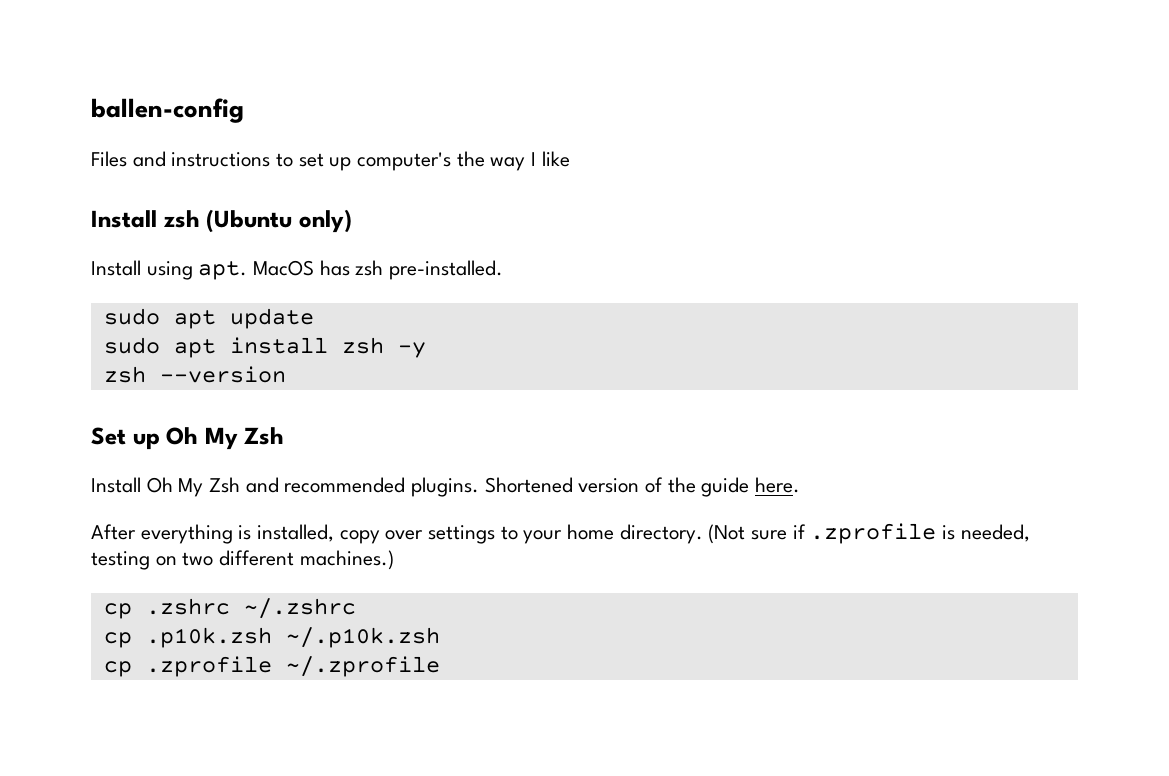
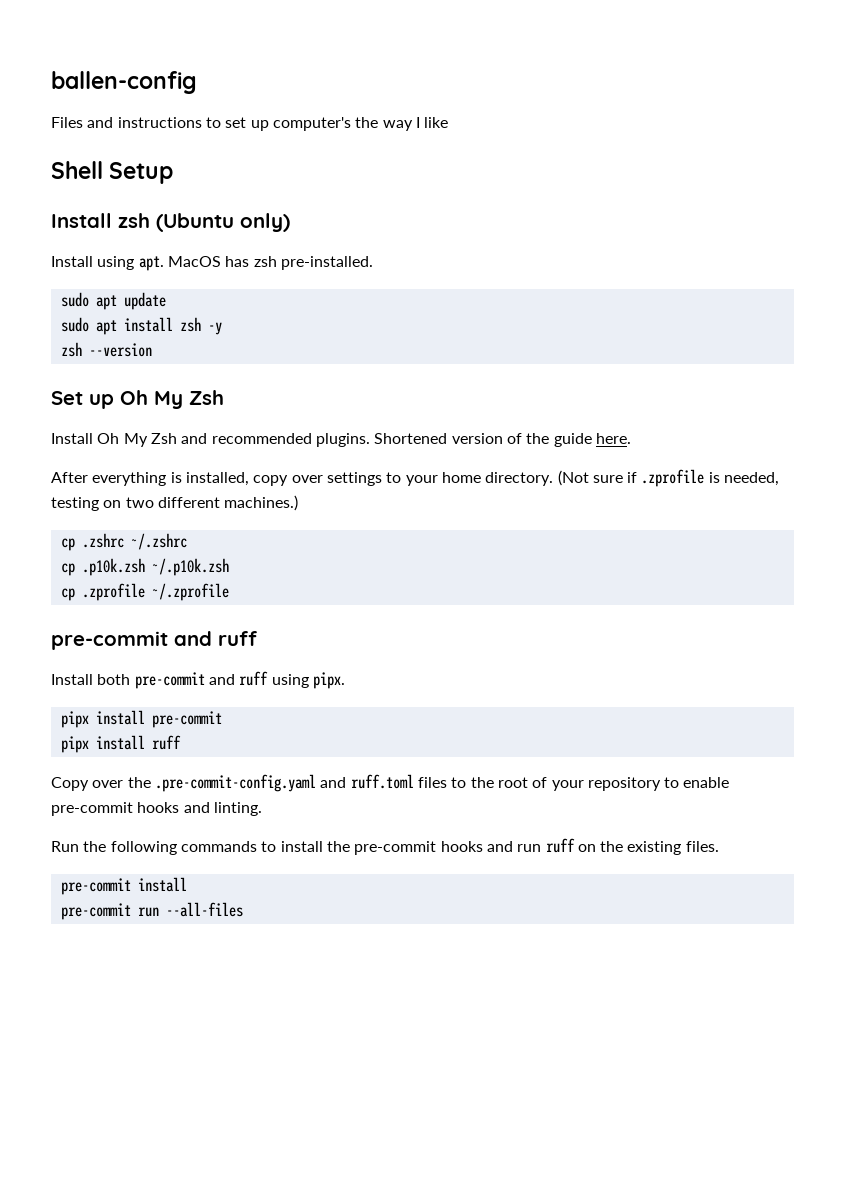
+ Shell Setup
  cp .zprofile ~/.zprofile
+ pre-commit and ruff
+ Install both pre-commit and ruff using pipx.
+ pipx install pre-commit
+ pipx install ruff
+ Copy over the .pre-commit-config.yaml and ruff.toml files to the root of your repository to enable pre-commit hooks and linting.
+ Run the following commands to install the pre-commit hooks and run ruff on the existing files.
+ pre-commit install
+ pre-commit run --all-files

